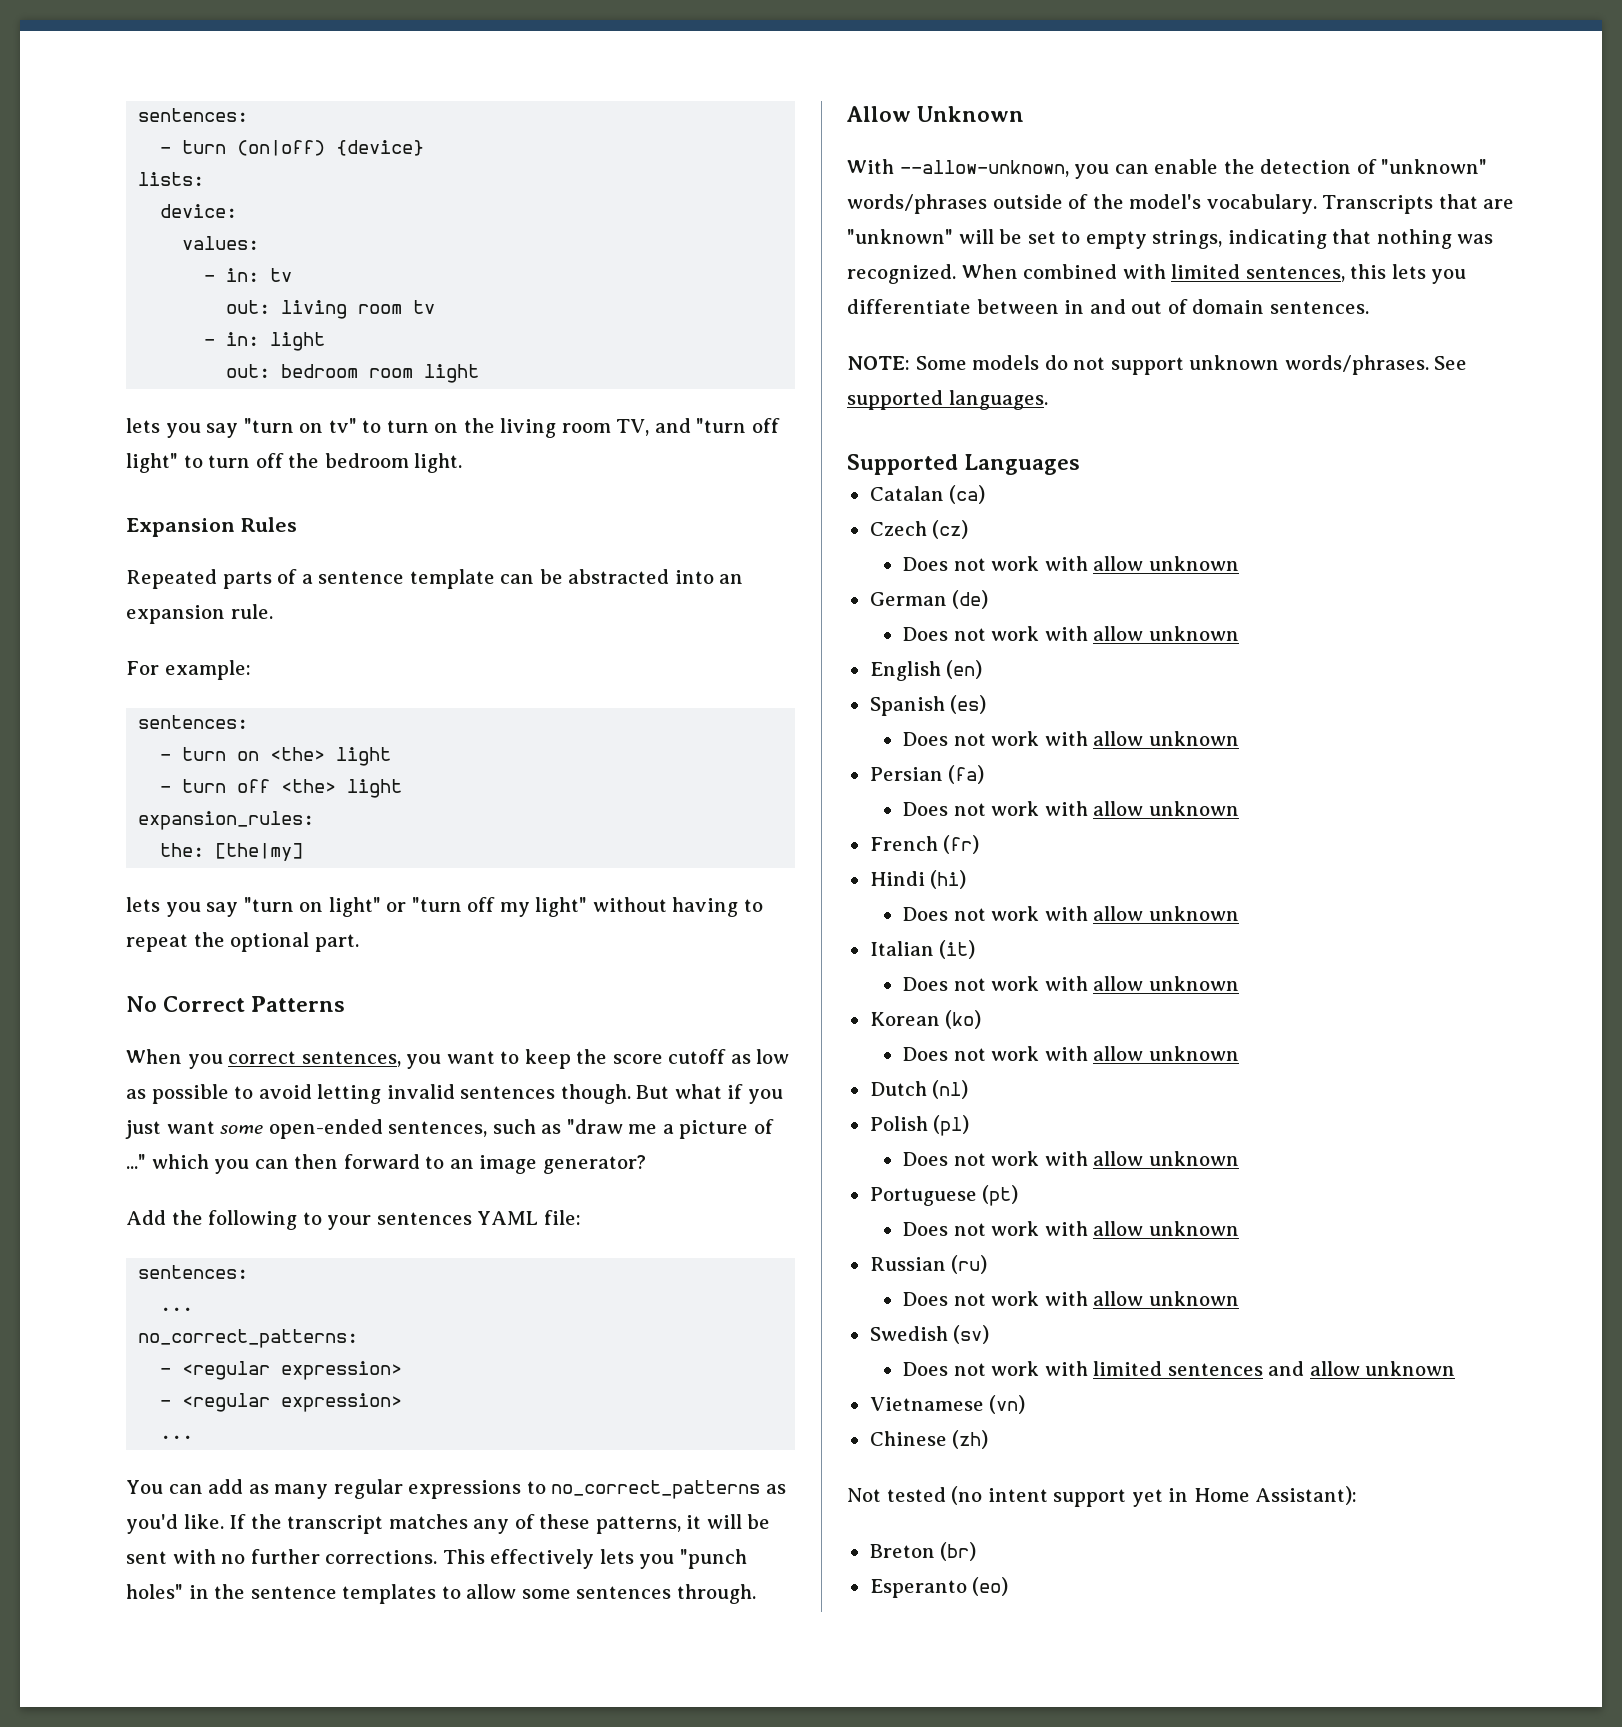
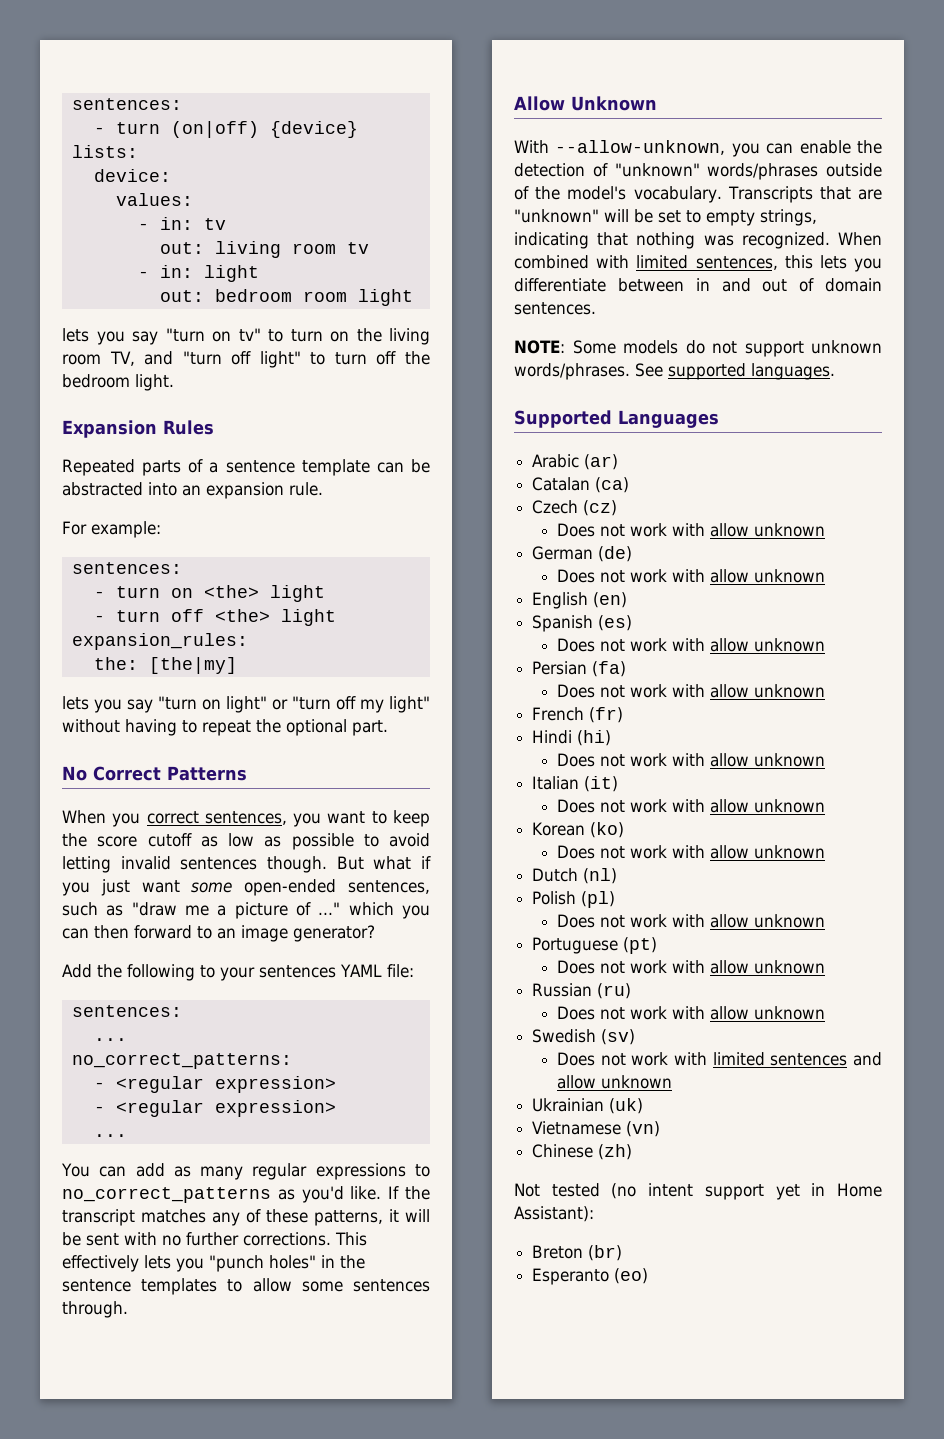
+ Arabic (ar)
+ Ukrainian (uk)

